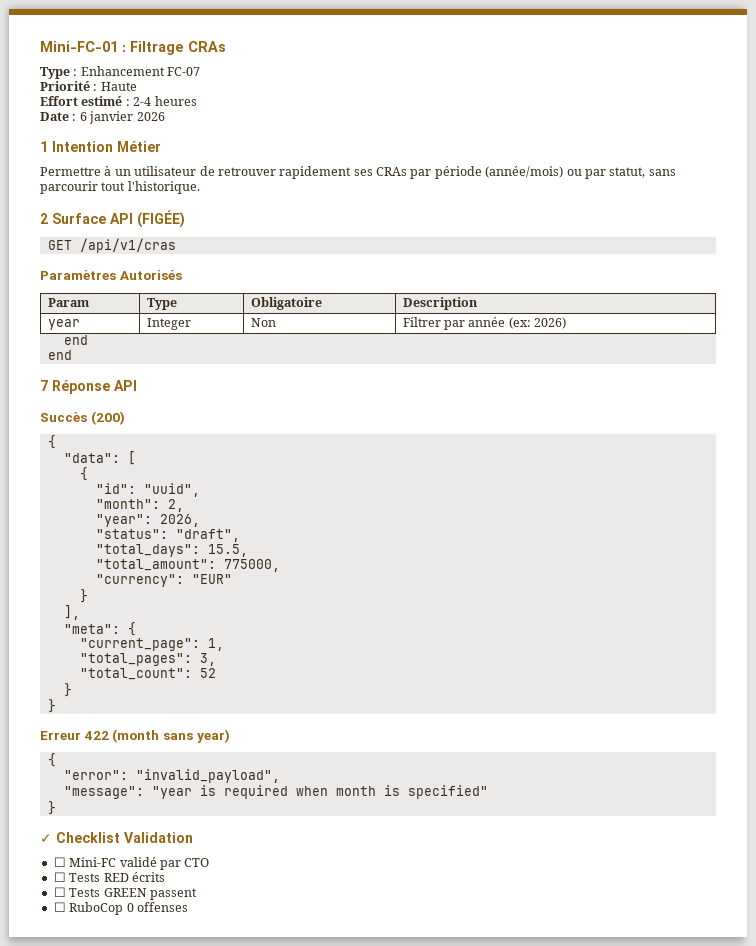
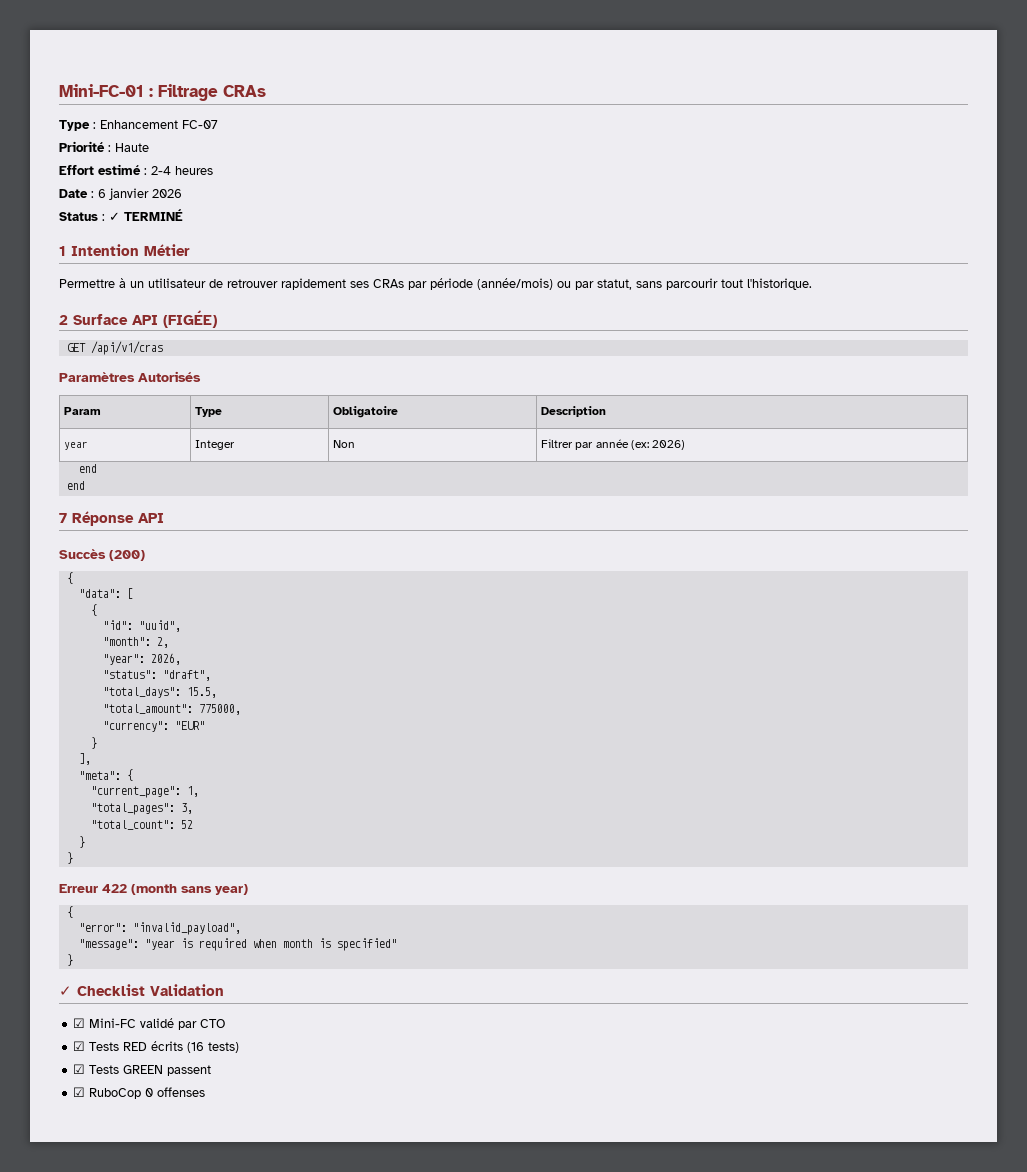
+ Status : ✓ TERMINÉ
- ☐ Mini-FC validé par CTO
+ ☑ Mini-FC validé par CTO
- ☐ Tests RED écrits
- ☐ Tests GREEN passent
+ ☑ Tests RED écrits (16 tests)
+ ☑ Tests GREEN passent
- ☐ RuboCop 0 offenses
+ ☑ RuboCop 0 offenses

